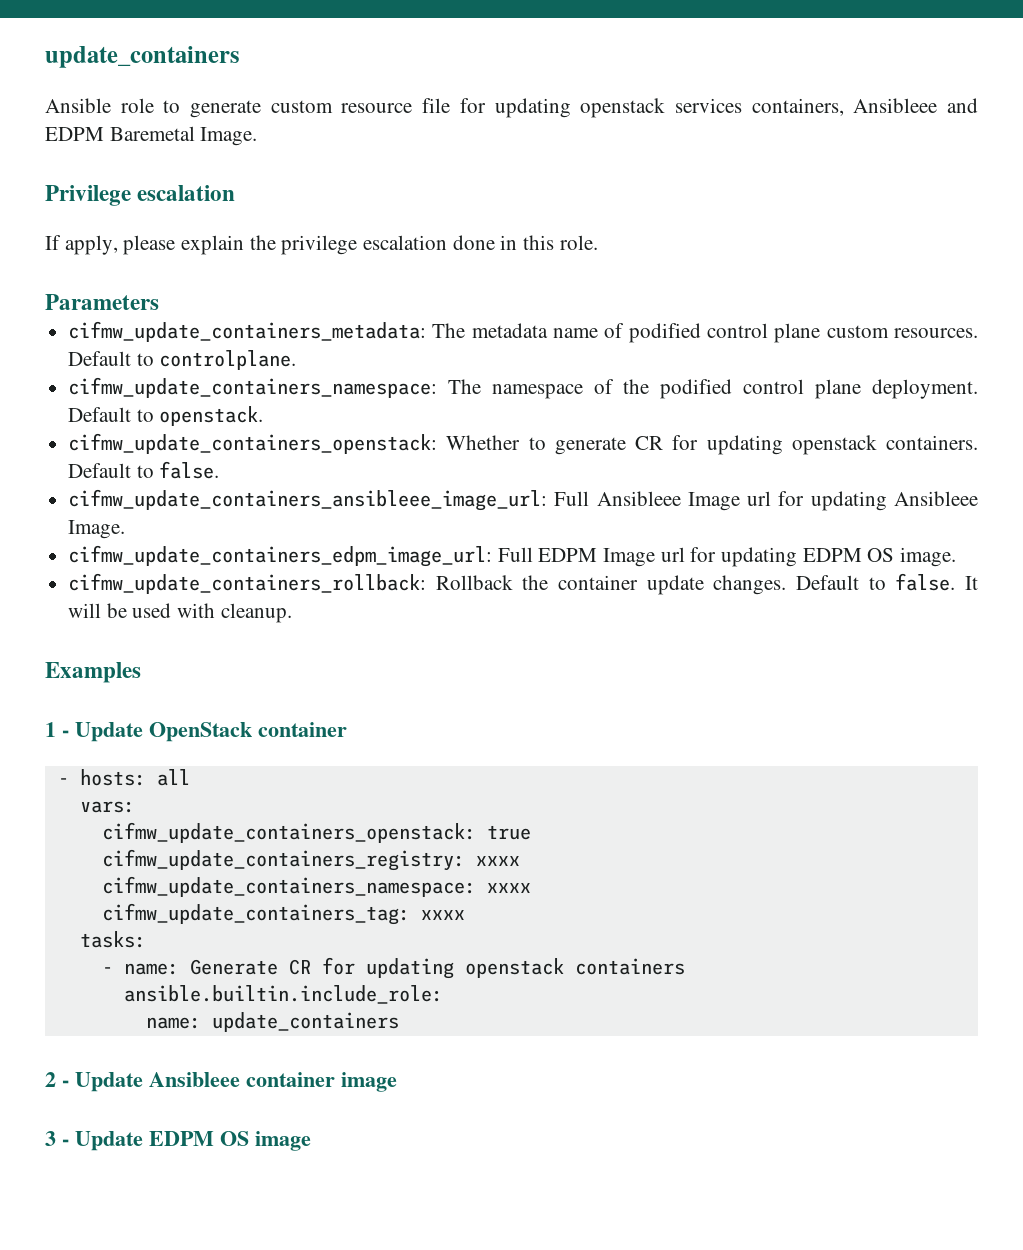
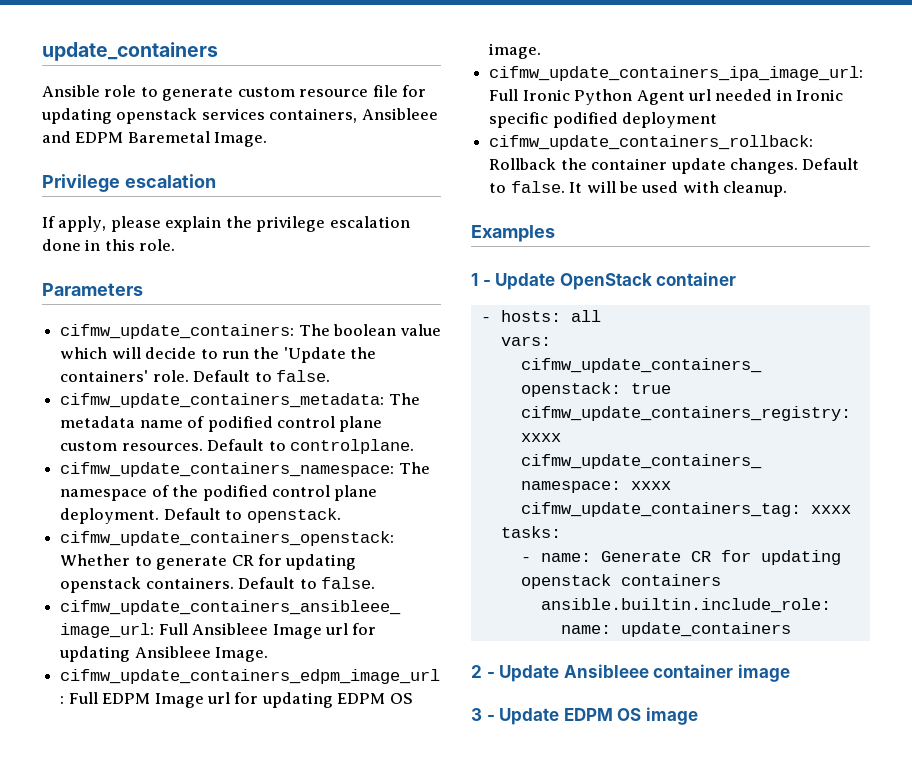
+ cifmw_update_containers: The boolean value which will decide to run the 'Update the containers' role. Default to false.
+ cifmw_update_containers_ipa_image_url: Full Ironic Python Agent url needed in Ironic specific podified deployment

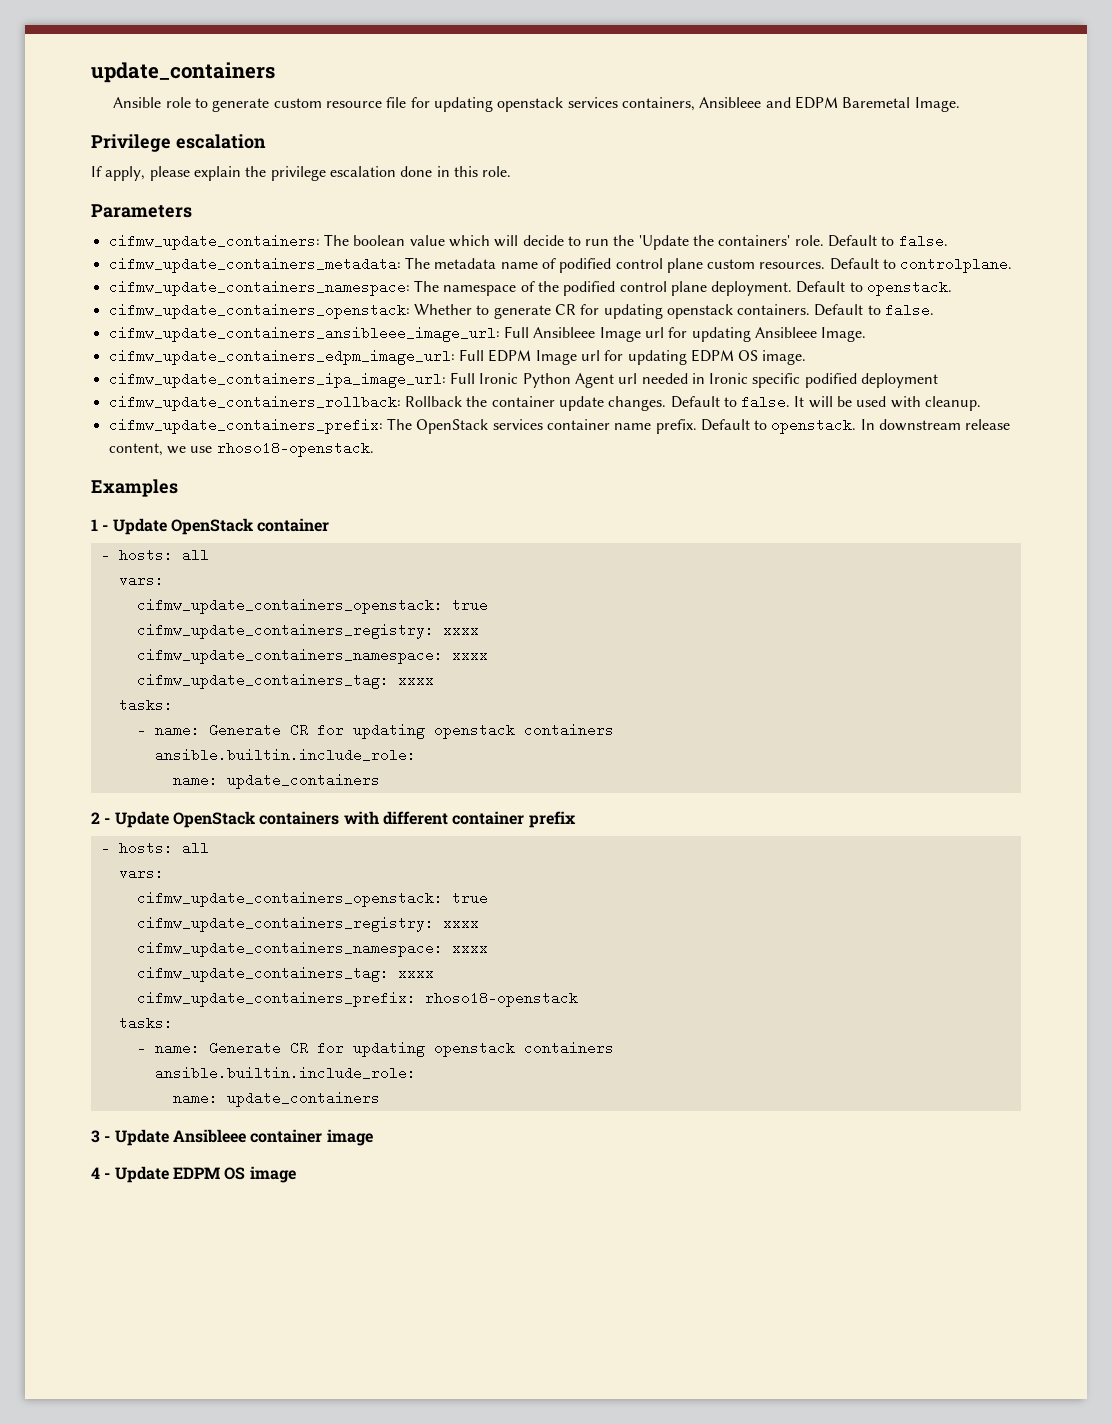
+ cifmw_update_containers_prefix: The OpenStack services container name prefix. Default to openstack. In downstream release content, we use rhoso18-openstack.
- 2 - Update Ansibleee container image
+ 2 - Update OpenStack containers with different container prefix
+ - hosts: all
+ vars:
+ cifmw_update_containers_openstack: true
+ cifmw_update_containers_registry: xxxx
+ cifmw_update_containers_namespace: xxxx
+ cifmw_update_containers_tag: xxxx
+ cifmw_update_containers_prefix: rhoso18-openstack
+ tasks:
+ - name: Generate CR for updating openstack containers
+ ansible.builtin.include_role:
+ name: update_containers
+ 3 - Update Ansibleee container image
- 3 - Update EDPM OS image
+ 4 - Update EDPM OS image

